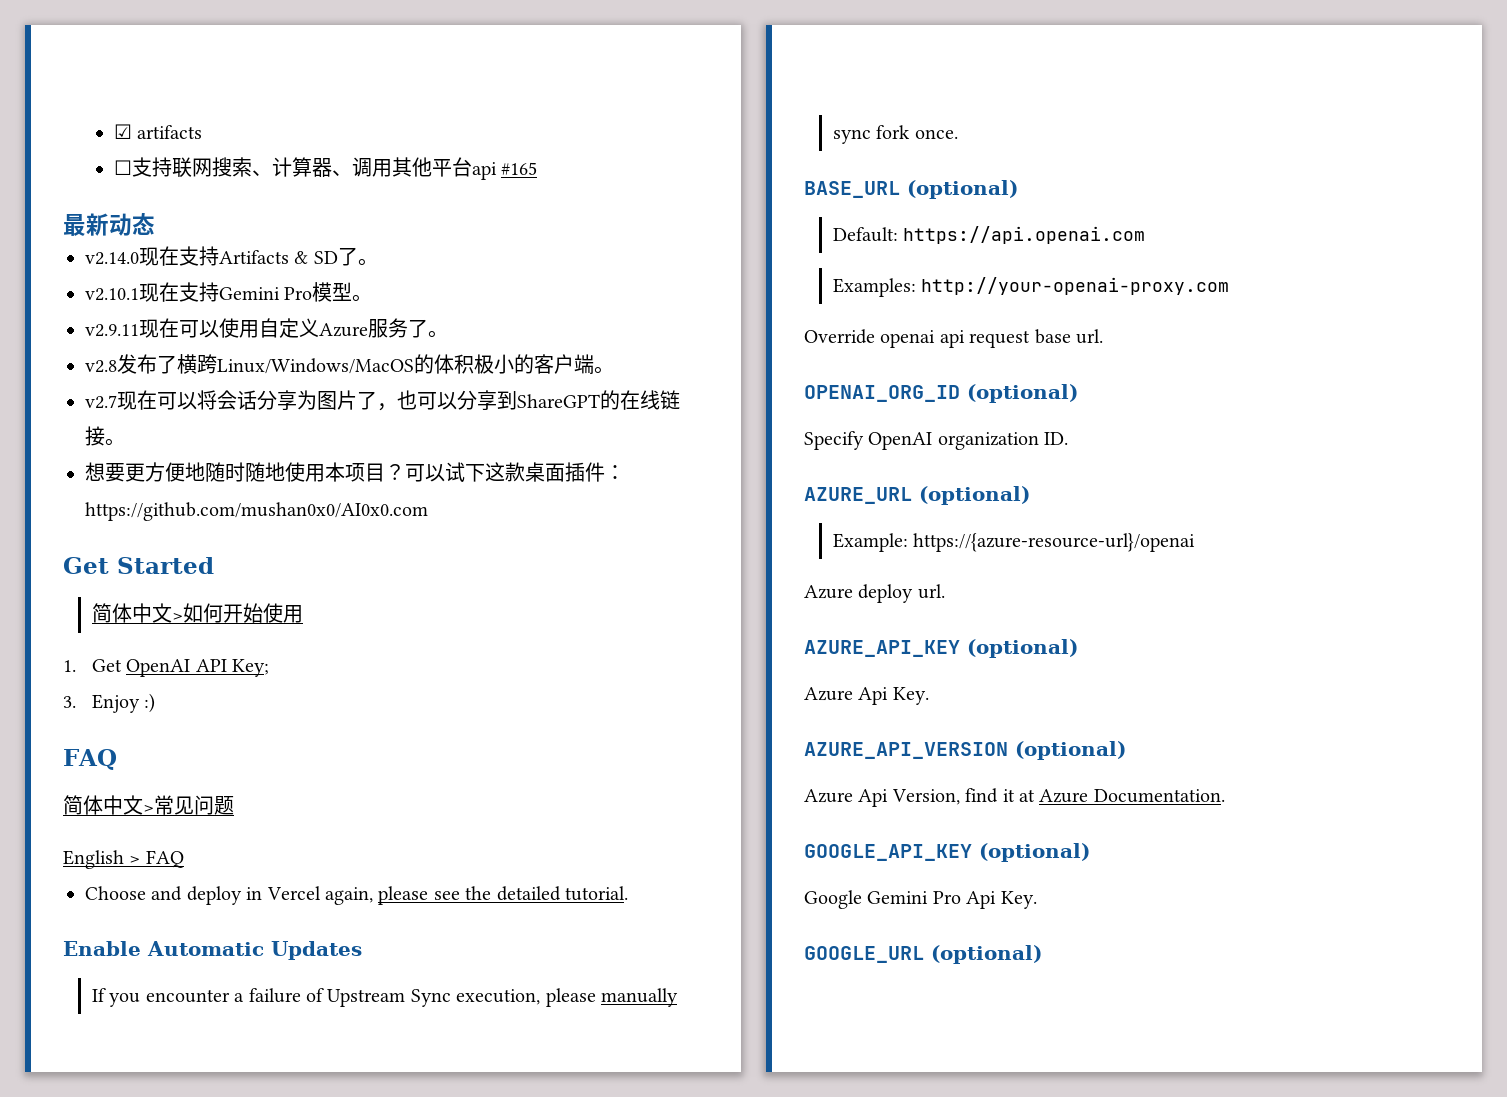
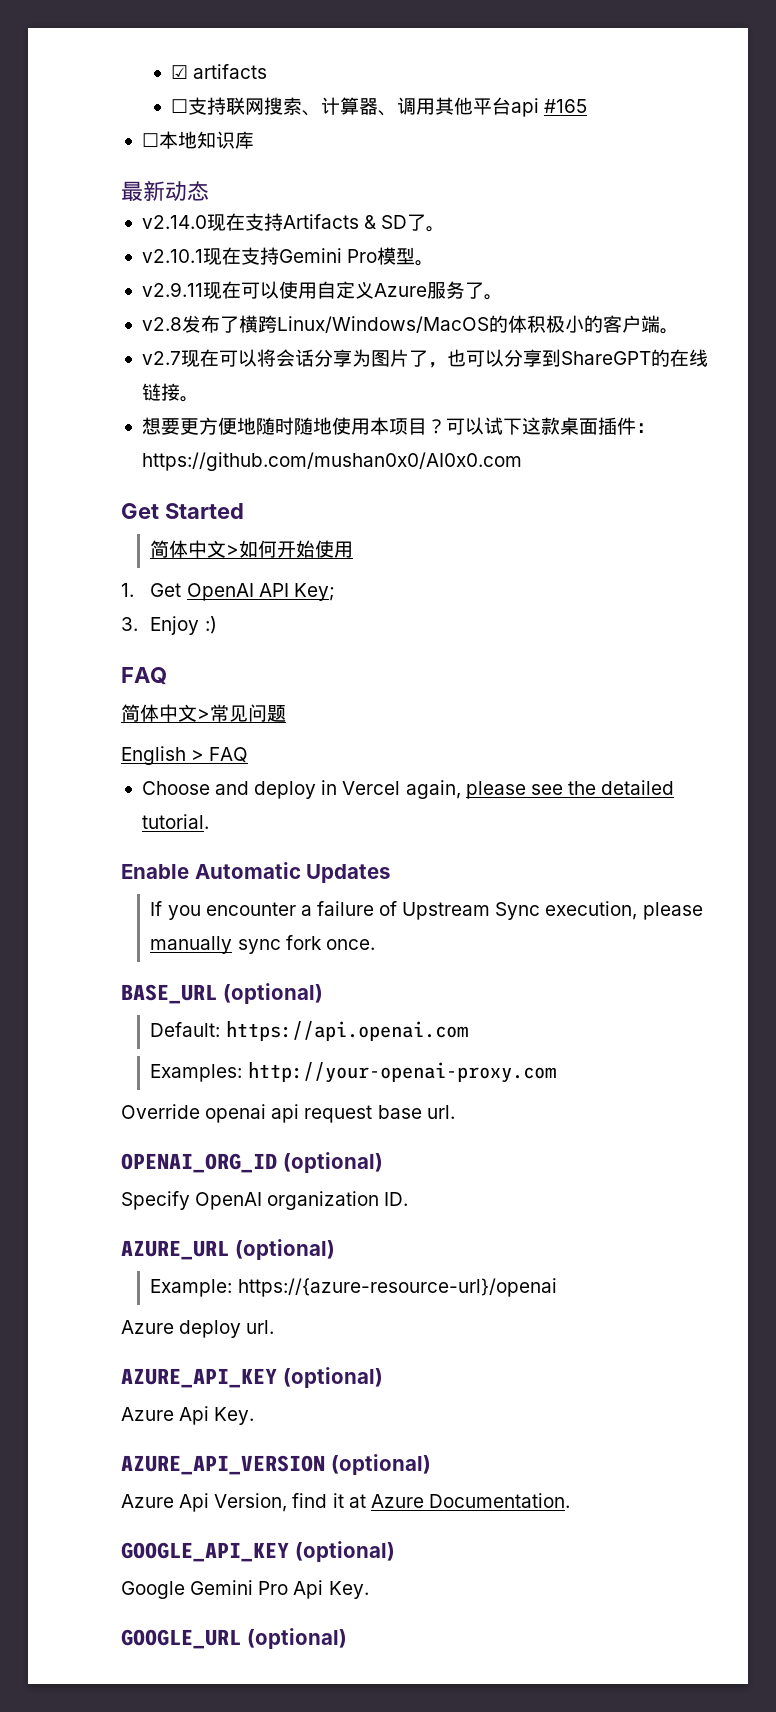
+ ☐本地知识库

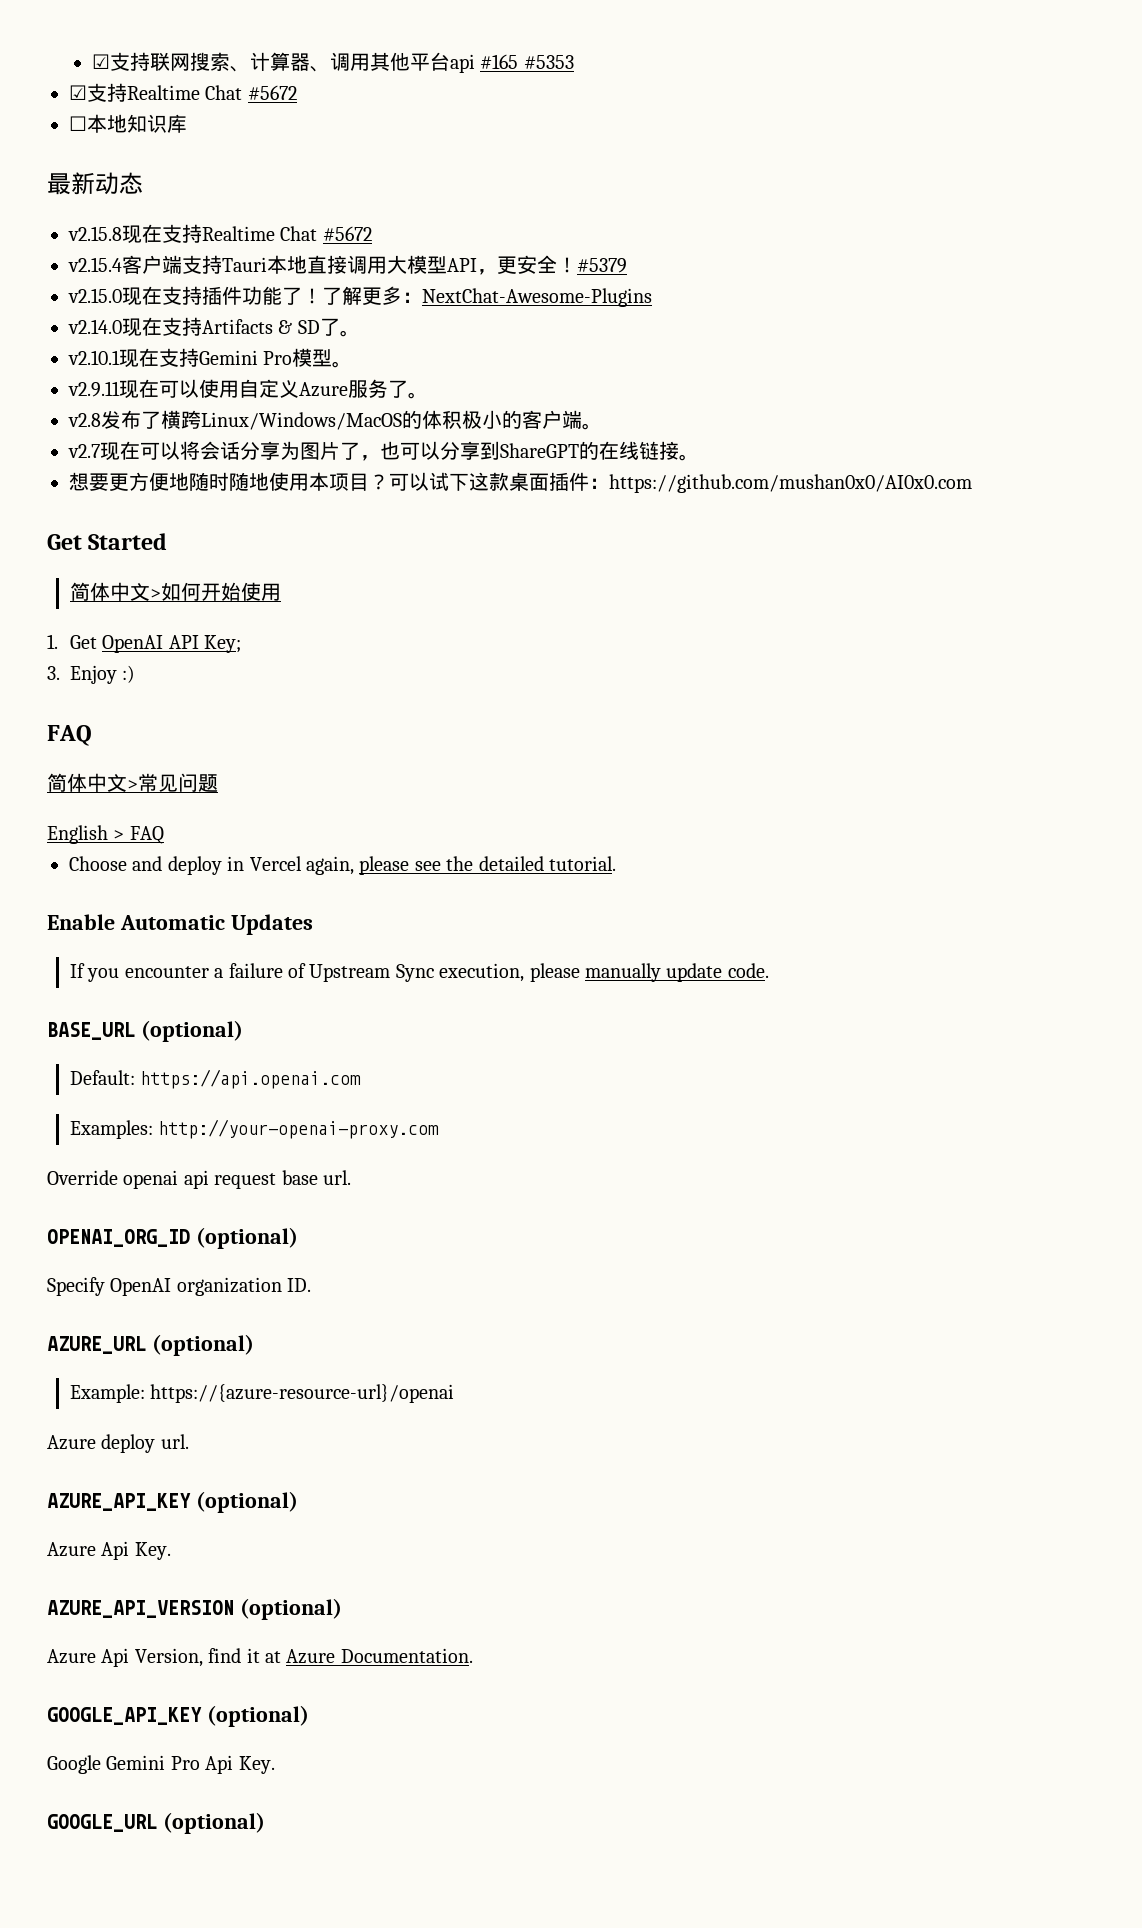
- ☑ artifacts
- ☐支持联网搜索、计算器、调用其他平台api #165
+ ☑支持联网搜索、计算器、调用其他平台api #165 #5353
+ ☑支持Realtime Chat #5672
+ v2.15.8现在支持Realtime Chat #5672
+ v2.15.4客户端支持Tauri本地直接调用大模型API，更安全！#5379
+ v2.15.0现在支持插件功能了！了解更多：NextChat-Awesome-Plugins
- If you encounter a failure of Upstream Sync execution, please manually sync fork once.
+ If you encounter a failure of Upstream Sync execution, please manually update code.

